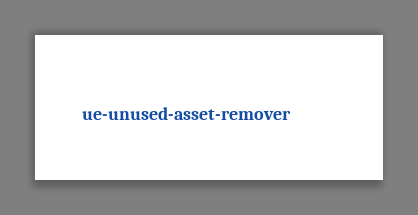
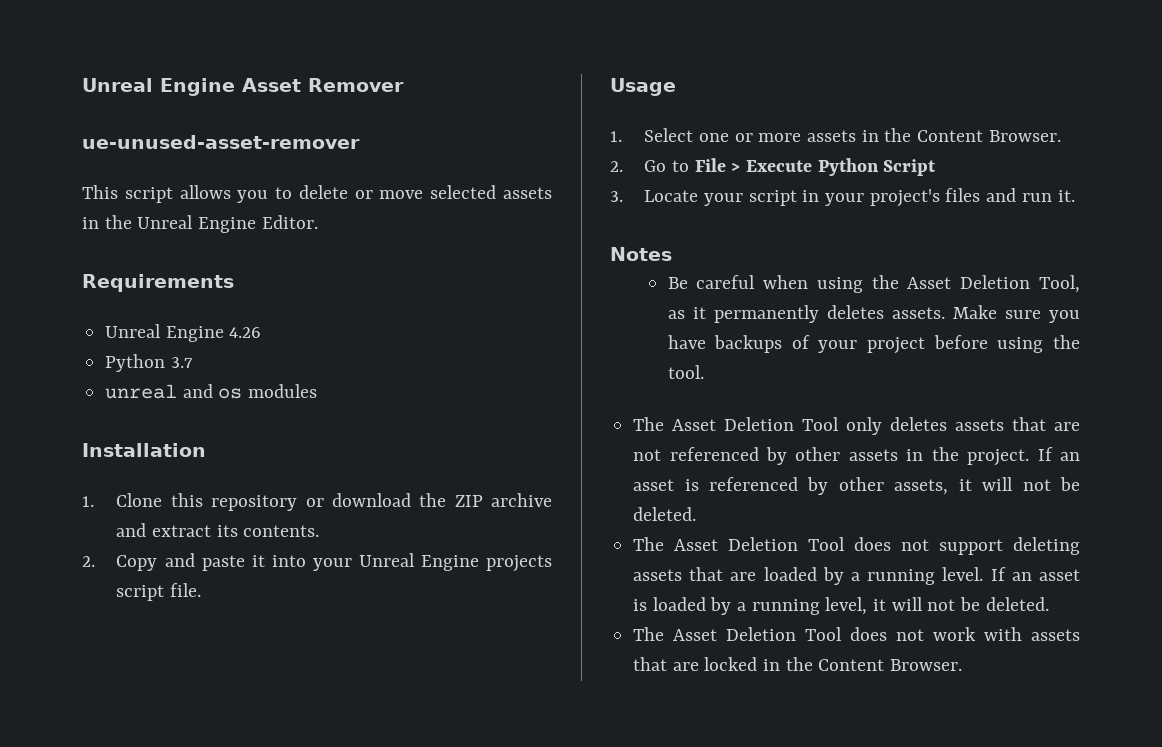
+ Unreal Engine Asset Remover
  ue-unused-asset-remover
+ This script allows you to delete or move selected assets in the Unreal Engine Editor.
+ Requirements
+ Unreal Engine 4.26
+ Python 3.7
+ unreal and os modules
+ Installation
+ 1. Clone this repository or download the ZIP archive and extract its contents.
+ 2. Copy and paste it into your Unreal Engine projects script file.
+ Usage
+ 1. Select one or more assets in the Content Browser.
+ 2. Go to File > Execute Python Script
+ 3. Locate your script in your project's files and run it.
+ Notes
+ Be careful when using the Asset Deletion Tool, as it permanently deletes assets. Make sure you have backups of your project before using the tool.
+ The Asset Deletion Tool only deletes assets that are not referenced by other assets in the project. If an asset is referenced by other assets, it will not be deleted.
+ The Asset Deletion Tool does not support deleting assets that are loaded by a running level. If an asset is loaded by a running level, it will not be deleted.
+ The Asset Deletion Tool does not work with assets that are locked in the Content Browser.

